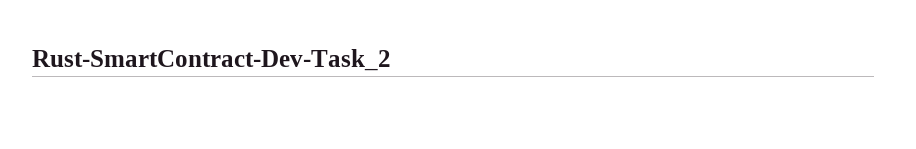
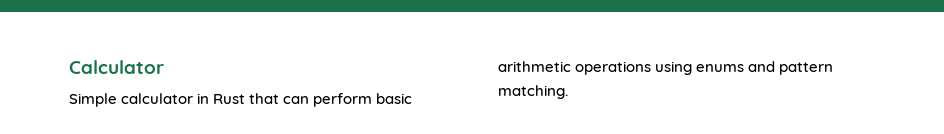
- Rust-SmartContract-Dev-Task_2
+ Calculator
+ Simple calculator in Rust that can perform basic arithmetic operations using enums and pattern matching.

